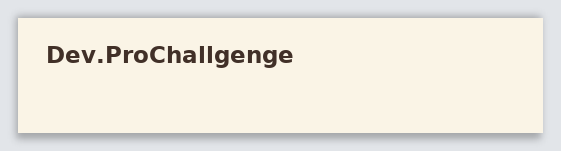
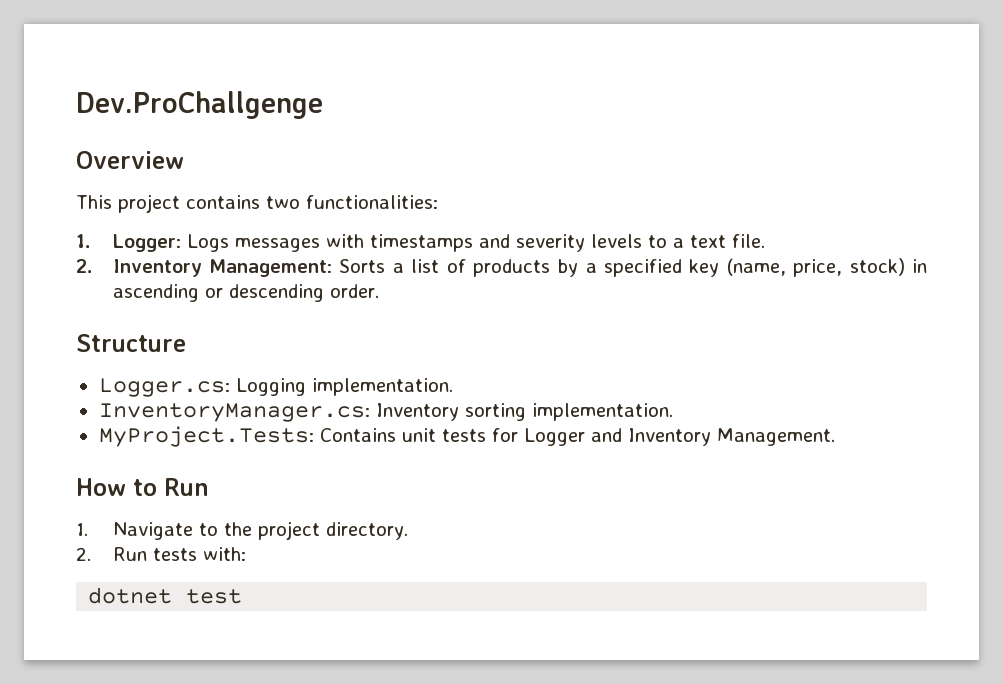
+ Overview
+ This project contains two functionalities:
+ 1. Logger: Logs messages with timestamps and severity levels to a text file.
+ 2. Inventory Management: Sorts a list of products by a specified key (name, price, stock) in ascending or descending order.
+ Structure
+ Logger.cs: Logging implementation.
+ InventoryManager.cs: Inventory sorting implementation.
+ MyProject.Tests: Contains unit tests for Logger and Inventory Management.
+ How to Run
+ 1. Navigate to the project directory.
+ 2. Run tests with:
+ dotnet test

